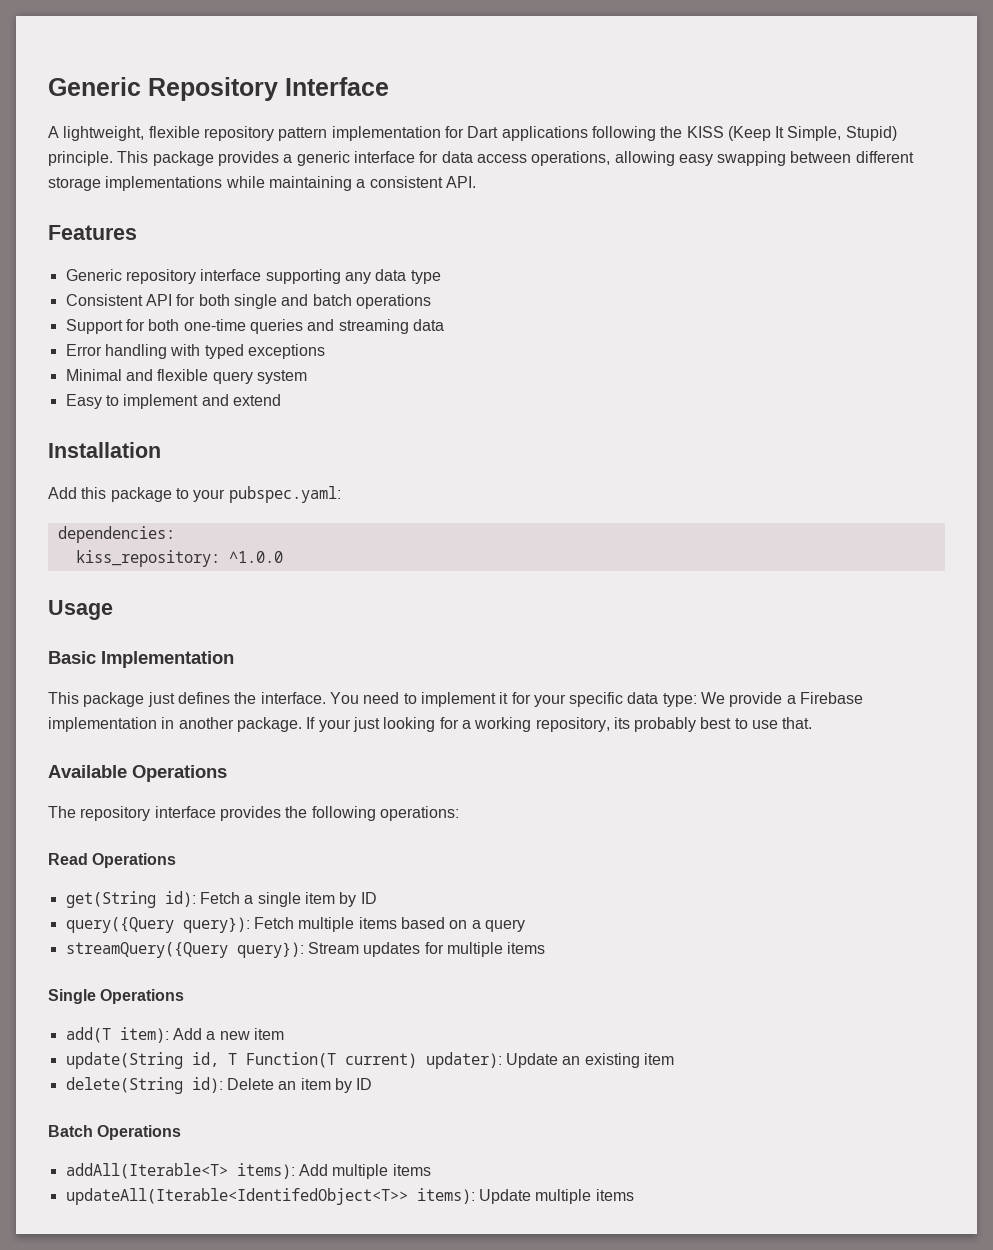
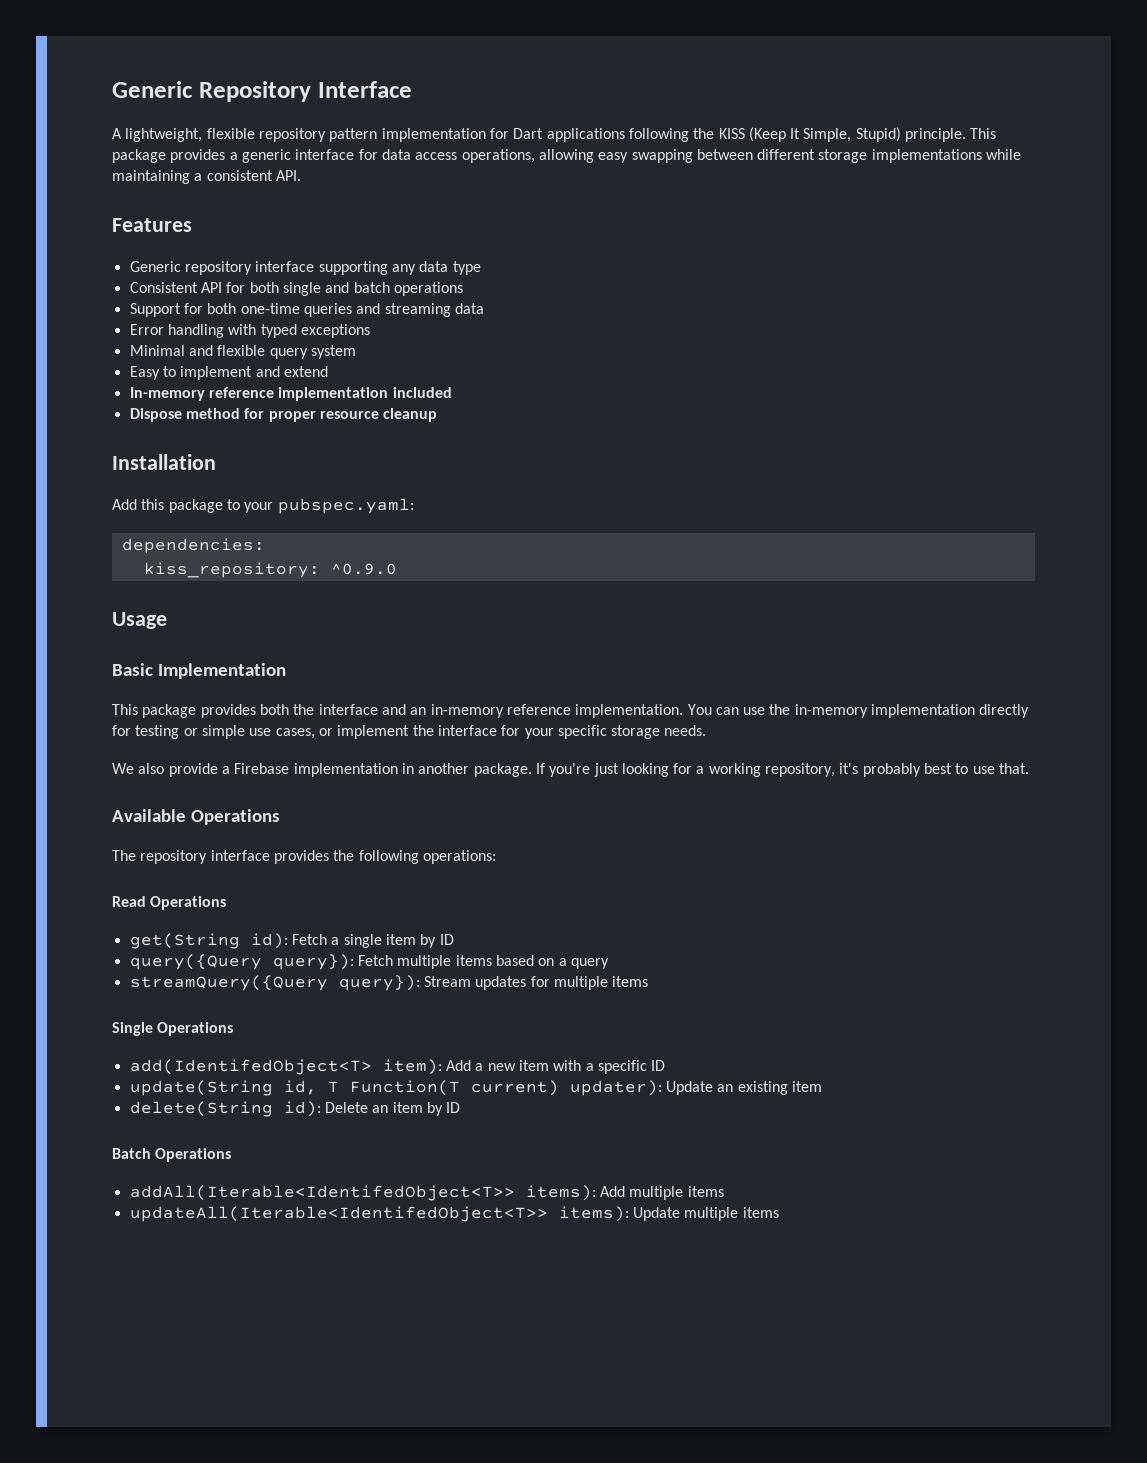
+ In-memory reference implementation included
+ Dispose method for proper resource cleanup
- kiss_repository: ^1.0.0
+ kiss_repository: ^0.9.0
- This package just defines the interface. You need to implement it for your specific data type: We provide a Firebase implementation in another package.
+ This package provides both the interface and an in-memory reference implementation. You can use the in-memory implementation directly for testing or simple use cases, or implement the interface for your specific storage needs.
+ We also provide a Firebase implementation in another package.
- If your just looking for a working repository, its probably best to use that.
+ If you're just looking for a working repository, it's probably best to use that.
- add(T item): Add a new item
+ add(IdentifedObject<T> item): Add a new item with a specific ID
- addAll(Iterable<T> items): Add multiple items
+ addAll(Iterable<IdentifedObject<T>> items): Add multiple items

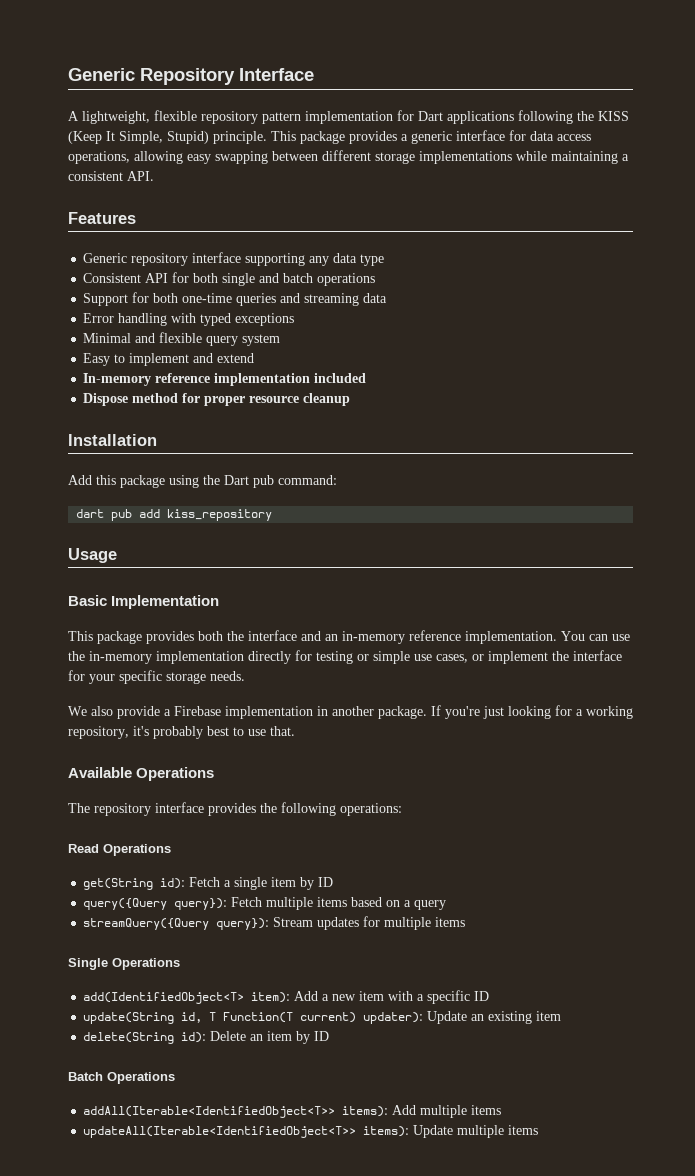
- Add this package to your pubspec.yaml:
- dependencies:
- kiss_repository: ^0.9.0
+ Add this package using the Dart pub command:
+ dart pub add kiss_repository
- add(IdentifedObject<T> item): Add a new item with a specific ID
+ add(IdentifiedObject<T> item): Add a new item with a specific ID
- addAll(Iterable<IdentifedObject<T>> items): Add multiple items
+ addAll(Iterable<IdentifiedObject<T>> items): Add multiple items
- updateAll(Iterable<IdentifedObject<T>> items): Update multiple items
+ updateAll(Iterable<IdentifiedObject<T>> items): Update multiple items

